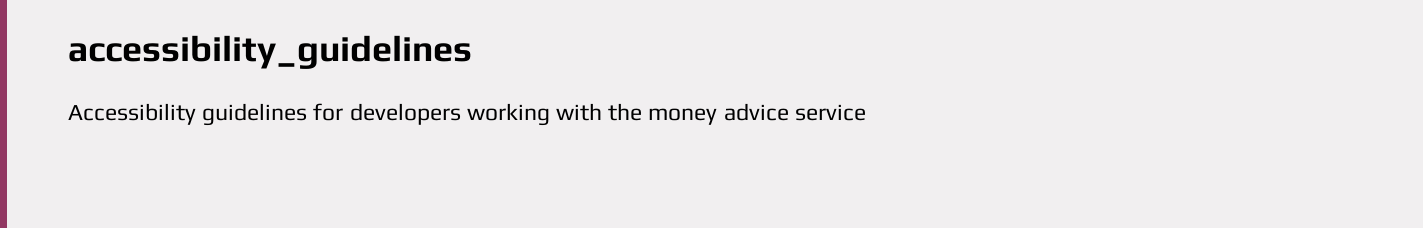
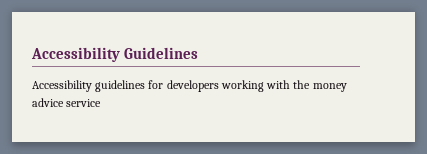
- accessibility_guidelines
+ Accessibility Guidelines

